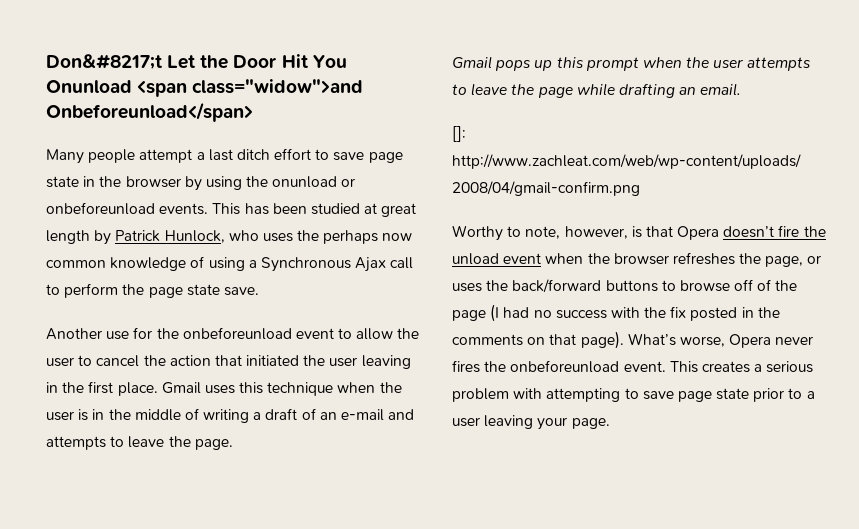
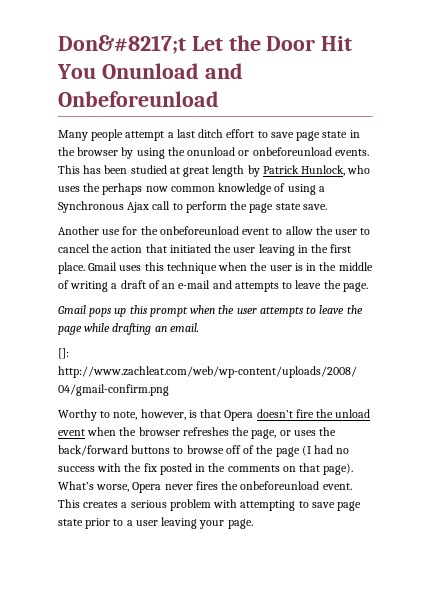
- Don&#8217;t Let the Door Hit You Onunload <span class="widow">and Onbeforeunload</span>
+ Don&#8217;t Let the Door Hit You Onunload and Onbeforeunload

